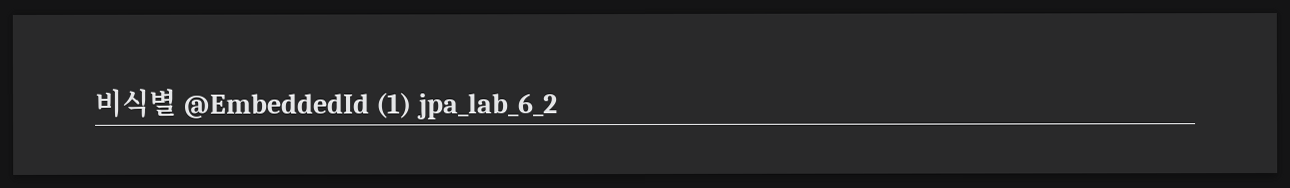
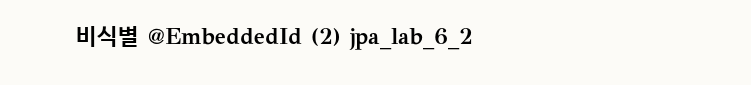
- 비식별 @EmbeddedId (1) jpa_lab_6_2
+ 비식별 @EmbeddedId (2) jpa_lab_6_2

